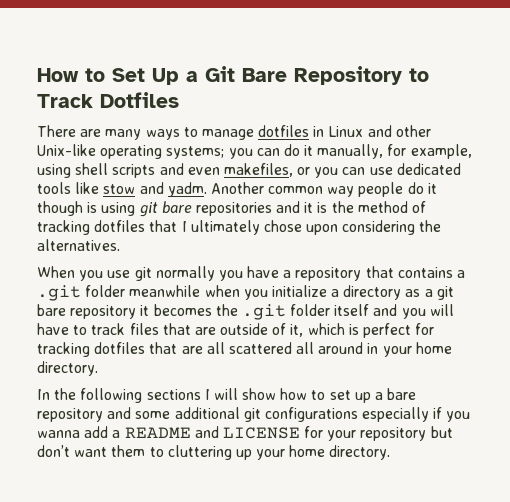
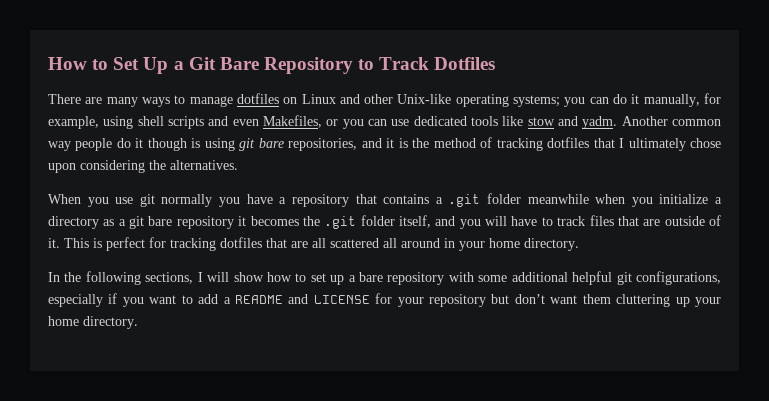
- There are many ways to manage dotfiles in Linux and other Unix-like operating systems; you can do it manually, for example, using shell scripts and even makefiles, or you can use dedicated tools like stow and yadm.
+ There are many ways to manage dotfiles on Linux and other Unix-like operating systems; you can do it manually, for example, using shell scripts and even Makefiles, or you can use dedicated tools like stow and yadm.
- Another common way people do it though is using git bare repositories and it is the method of tracking dotfiles that I ultimately chose upon considering the alternatives.
+ Another common way people do it though is using git bare repositories, and it is the method of tracking dotfiles that I ultimately chose upon considering the alternatives.
- When you use git normally you have a repository that contains a .git folder meanwhile when you initialize a directory as a git bare repository it becomes the .git folder itself and you will have to track files that are outside of it, which is perfect for tracking dotfiles that are all scattered all around in your home directory.
+ When you use git normally you have a repository that contains a .git folder meanwhile when you initialize a directory as a git bare repository it becomes the .git folder itself, and you will have to track files that are outside of it. This is perfect for tracking dotfiles that are all scattered all around in your home directory.
- In the following sections I will show how to set up a bare repository and some additional git configurations especially if you wanna add a README and LICENSE for your repository but don’t want them to cluttering up your home directory.
+ In the following sections, I will show how to set up a bare repository with some additional helpful git configurations, especially if you want to add a README and LICENSE for your repository but don’t want them cluttering up your home directory.

